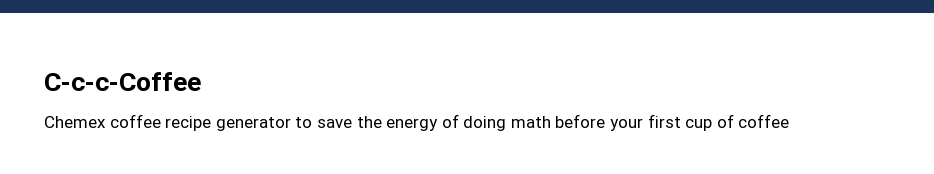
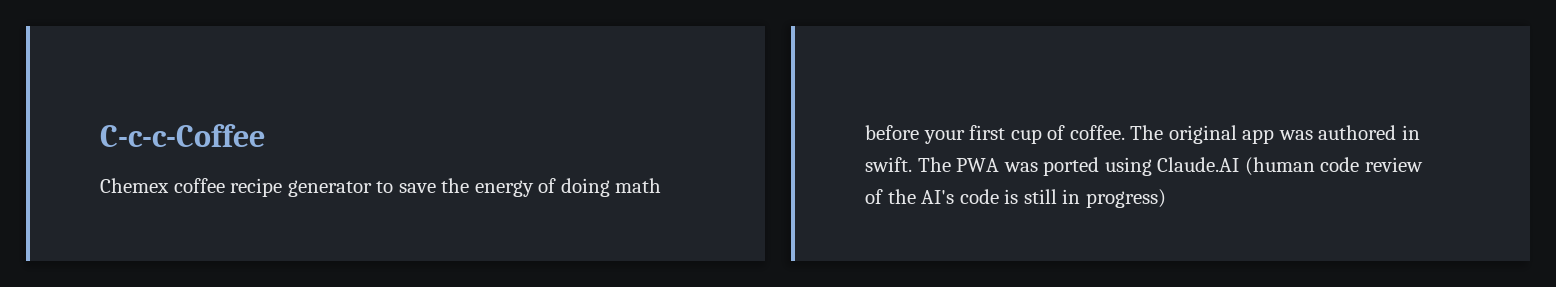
- Chemex coffee recipe generator to save the energy of doing math before your first cup of coffee
+ Chemex coffee recipe generator to save the energy of doing math before your first cup of coffee. The original app was authored in swift. The PWA was ported using Claude.AI (human code review of the AI's code is still in progress)

